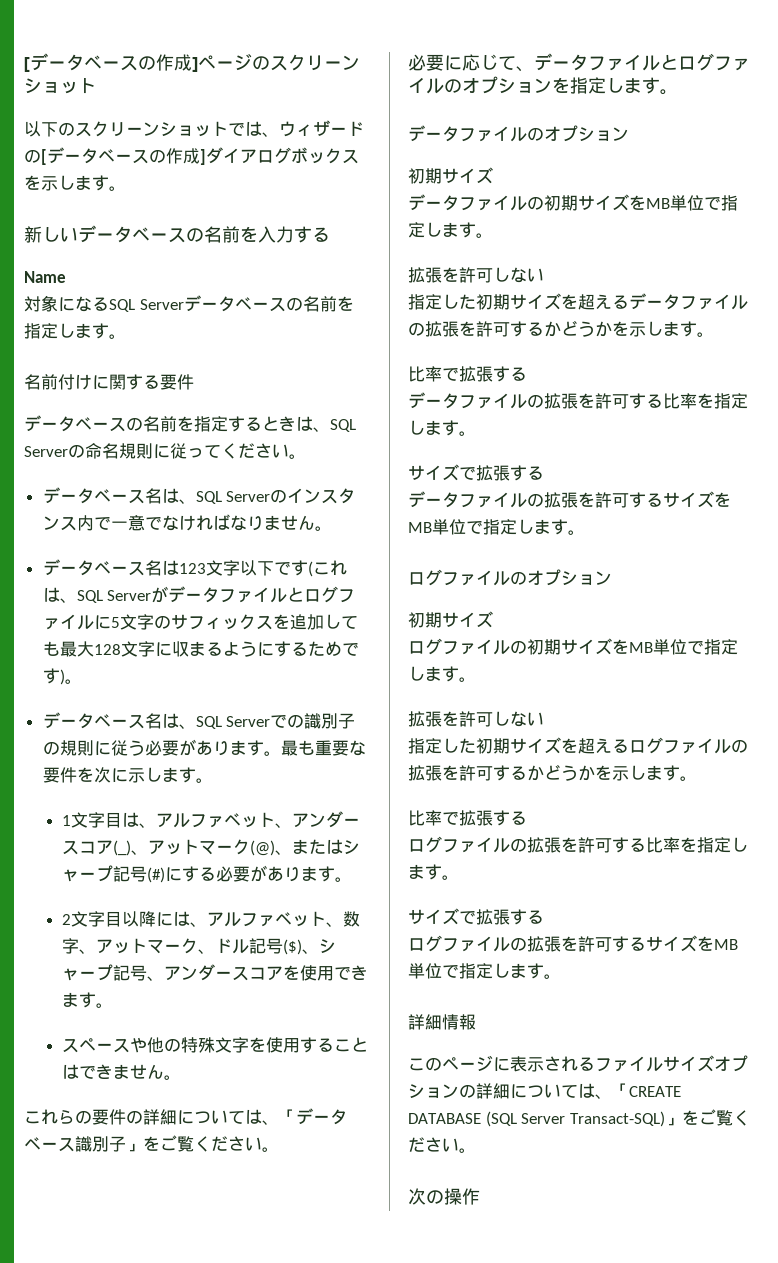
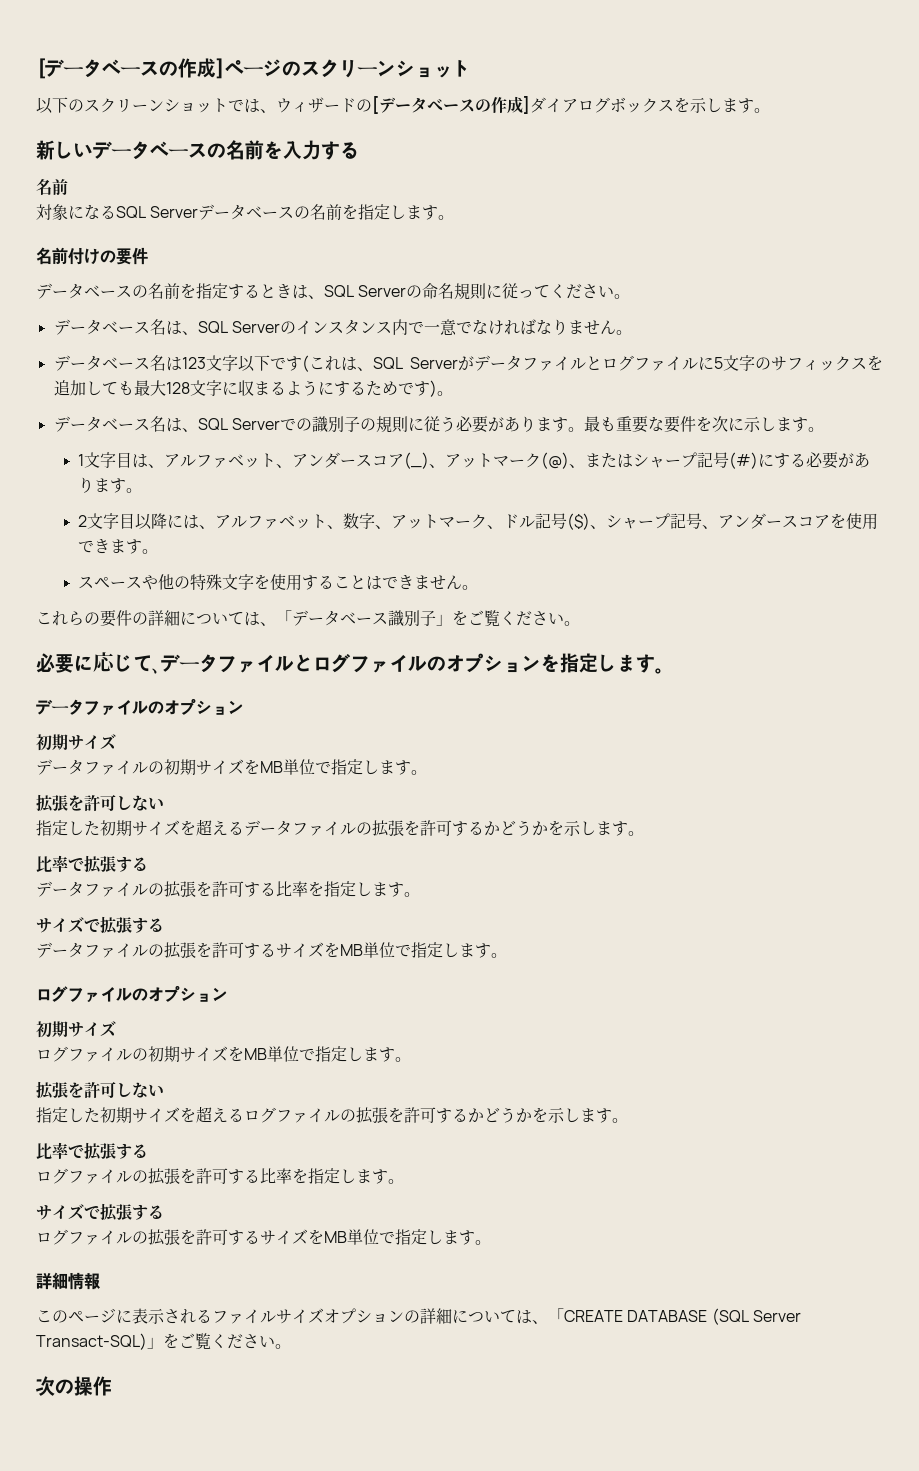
  新しいデータベースの名前を入力する
- Name
+ 名前
- 名前付けに関する要件
+ 名前付けの要件

